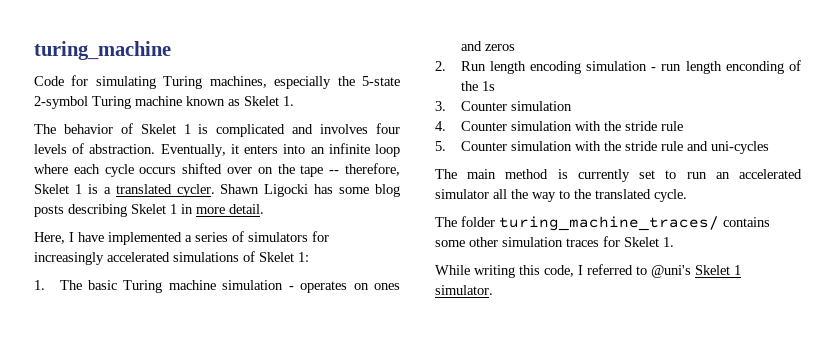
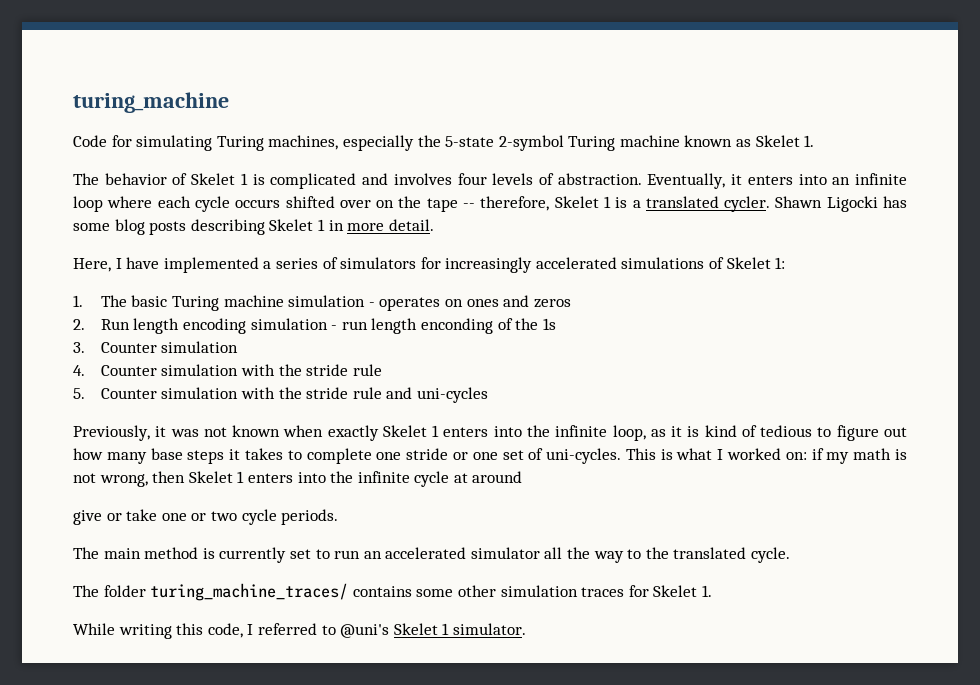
+ Previously, it was not known when exactly Skelet 1 enters into the infinite loop, as it is kind of tedious to figure out how many base steps it takes to complete one stride or one set of uni-cycles. This is what I worked on: if my math is not wrong, then Skelet 1 enters into the infinite cycle at around
+ give or take one or two cycle periods.

